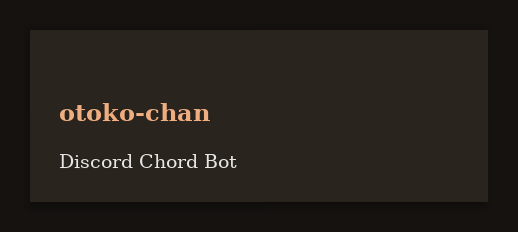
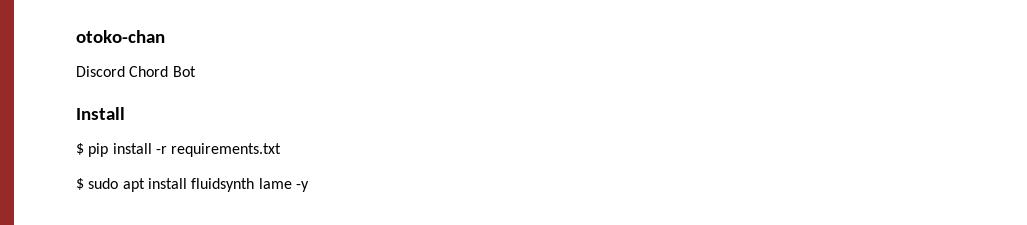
+ Install
+ $ pip install -r requirements.txt
+ $ sudo apt install fluidsynth lame -y

